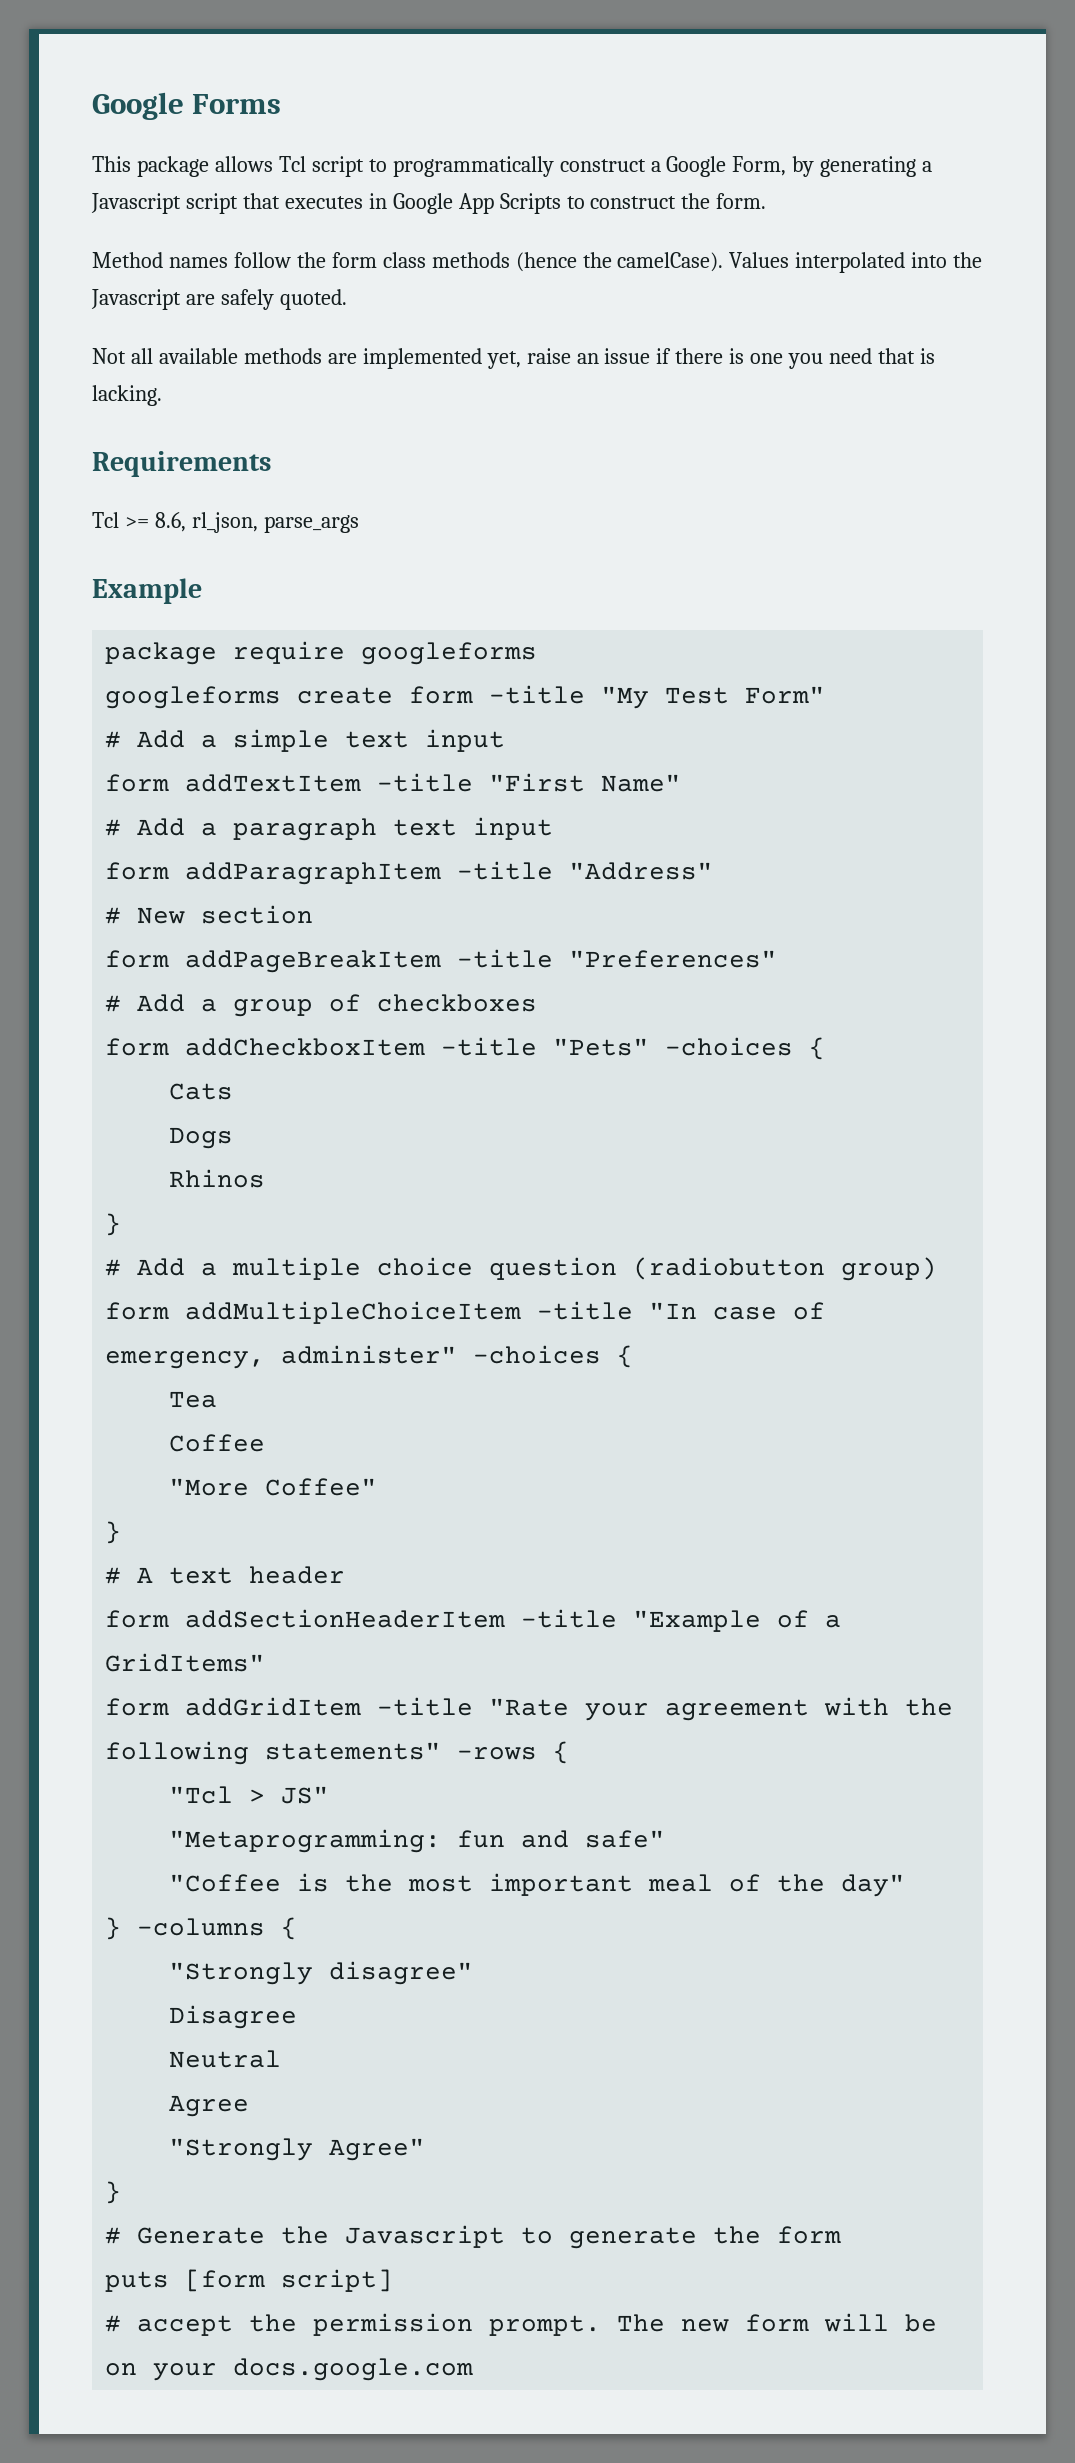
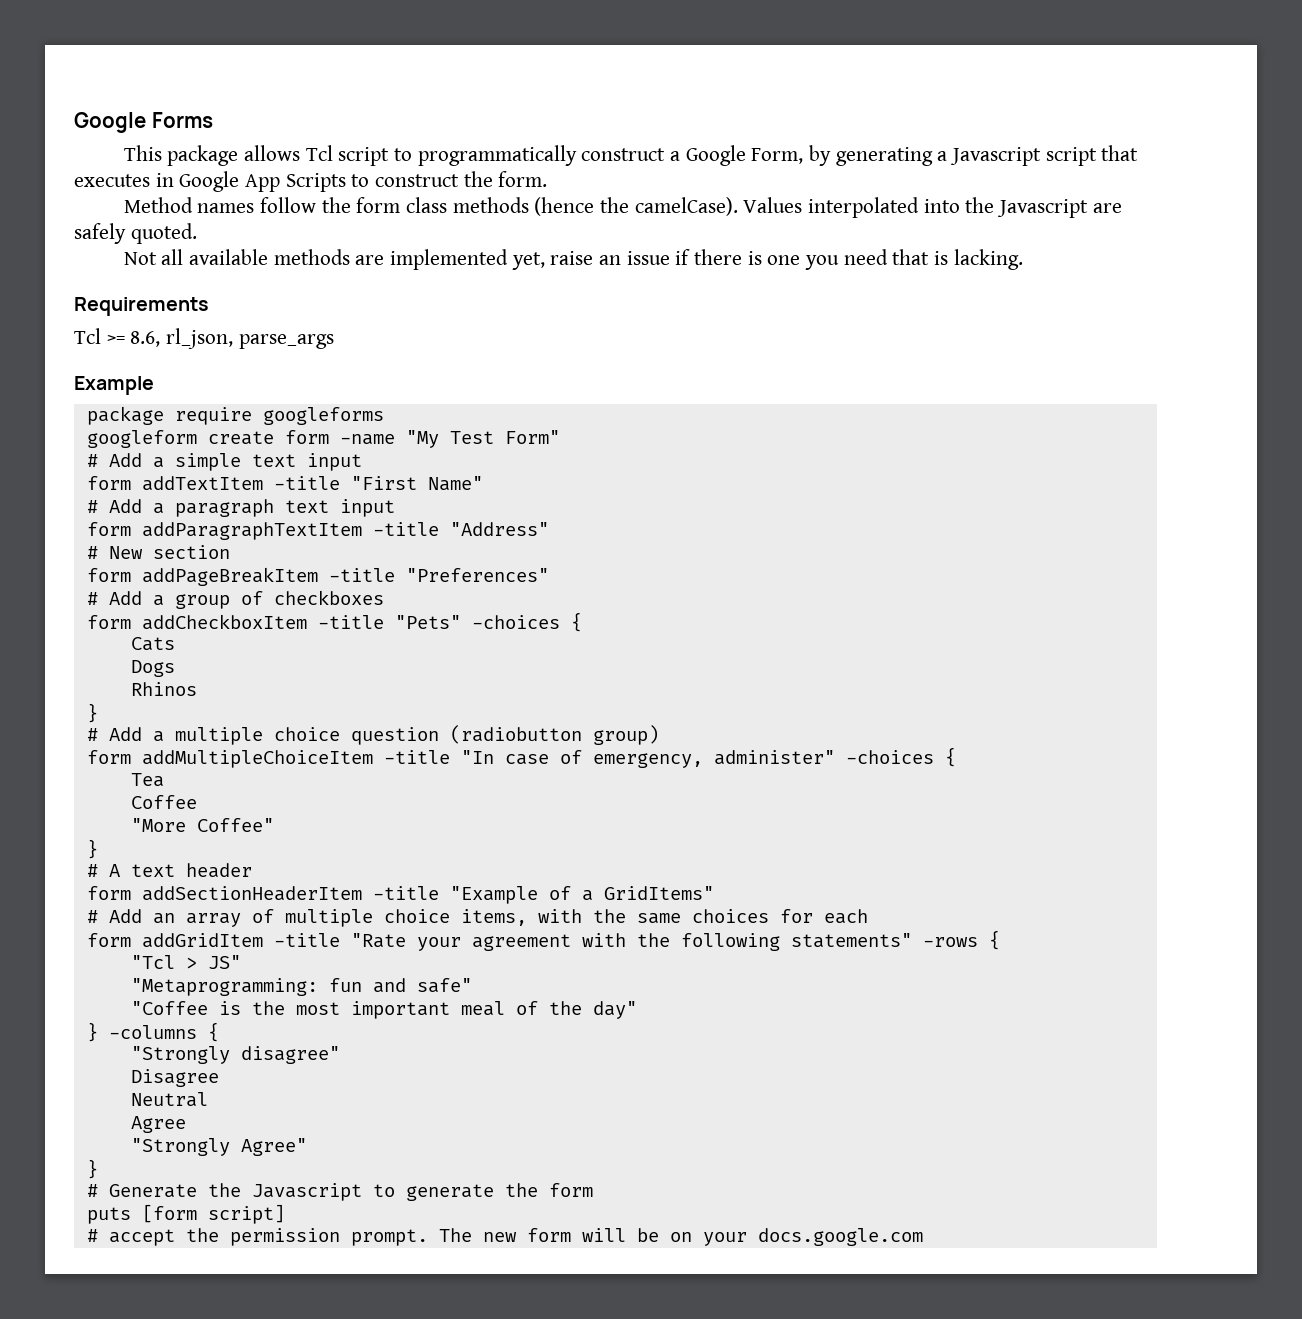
- googleforms create form -title "My Test Form"
+ googleform create form -name "My Test Form"
- form addParagraphItem -title "Address"
+ form addParagraphTextItem -title "Address"
+ # Add an array of multiple choice items, with the same choices for each

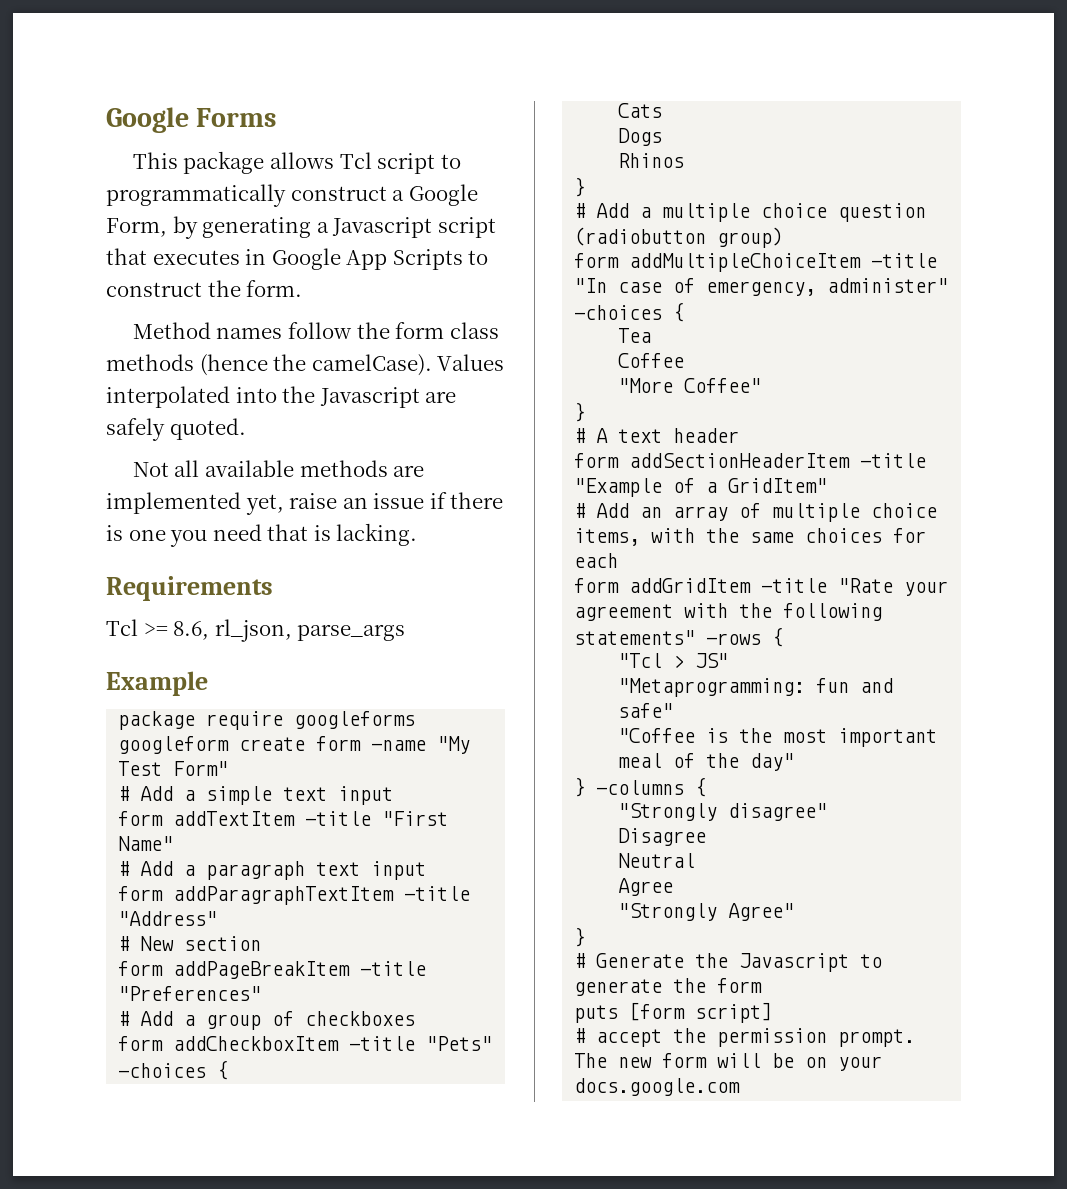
- form addSectionHeaderItem -title "Example of a GridItems"
+ form addSectionHeaderItem -title "Example of a GridItem"

